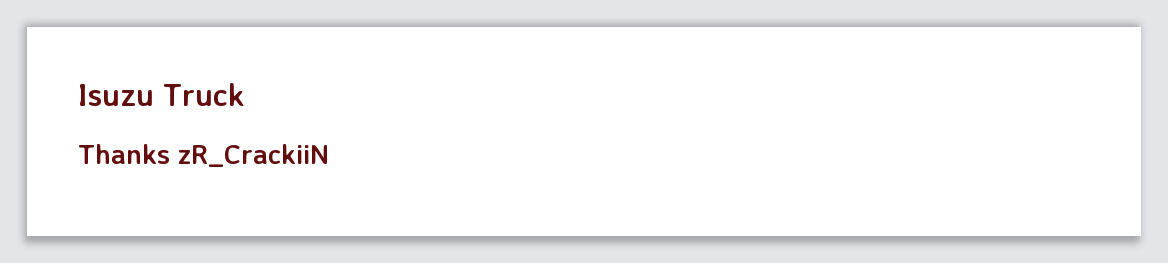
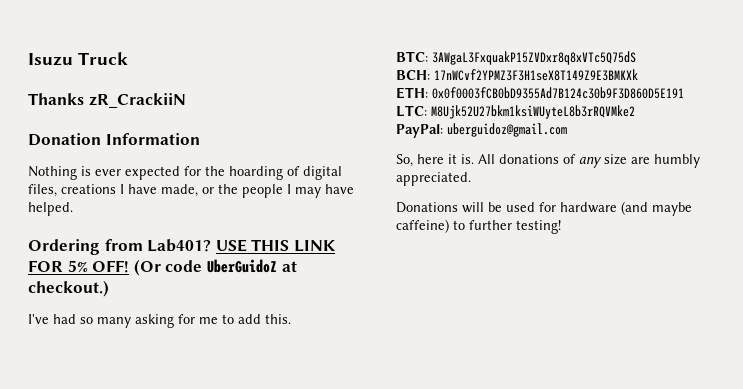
+ Donation Information
+ Nothing is ever expected for the hoarding of digital files, creations I have made, or the people I may have helped.
+ Ordering from Lab401? USE THIS LINK FOR 5% OFF! (Or code UberGuidoZ at checkout.)
+ I've had so many asking for me to add this.
+ BTC: 3AWgaL3FxquakP15ZVDxr8q8xVTc5Q75dS
+ BCH: 17nWCvf2YPMZ3F3H1seX8T149Z9E3BMKXk
+ ETH: 0x0f0003fCB0bD9355Ad7B124c30b9F3D860D5E191
+ LTC: M8Ujk52U27bkm1ksiWUyteL8b3rRQVMke2
+ PayPal: uberguidoz@gmail.com
+ So, here it is. All donations of any size are humbly appreciated.
+ Donations will be used for hardware (and maybe caffeine) to further testing!

